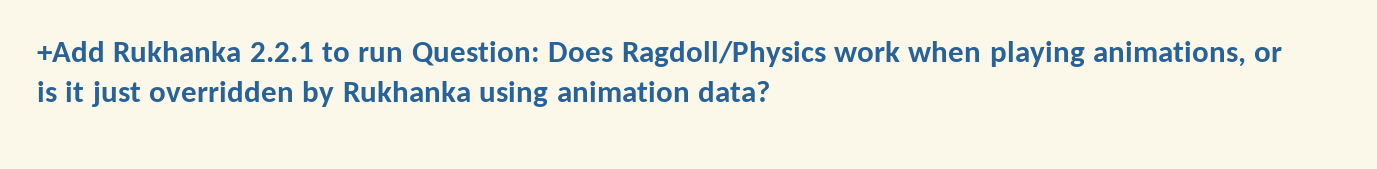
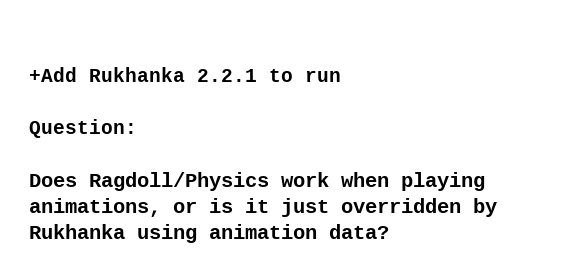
- +Add Rukhanka 2.2.1 to run Question: Does Ragdoll/Physics work when playing animations, or is it just overridden by Rukhanka using animation data?
+ +Add Rukhanka 2.2.1 to run
+ Question:
+ Does Ragdoll/Physics work when playing animations, or is it just overridden by Rukhanka using animation data?

